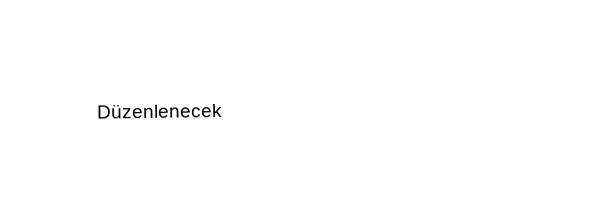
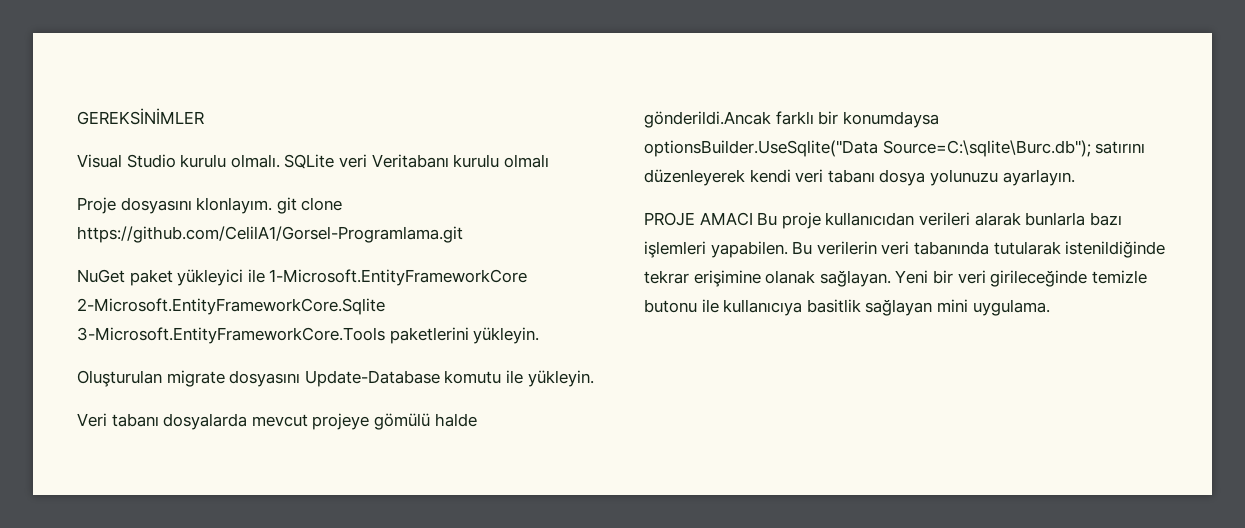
- Düzenlenecek
+ GEREKSİNİMLER
+ Visual Studio kurulu olmalı. SQLite veri Veritabanı kurulu olmalı
+ Proje dosyasını klonlayım. git clone https://github.com/CelilA1/Gorsel-Programlama.git
+ NuGet paket yükleyici ile 1-Microsoft.EntityFrameworkCore 2-Microsoft.EntityFrameworkCore.Sqlite 3-Microsoft.EntityFrameworkCore.Tools paketlerini yükleyin.
+ Oluşturulan migrate dosyasını Update-Database komutu ile yükleyin.
+ Veri tabanı dosyalarda mevcut projeye gömülü halde gönderildi.Ancak farklı bir konumdaysa optionsBuilder.UseSqlite("Data Source=C:\sqlite\Burc.db"); satırını düzenleyerek kendi veri tabanı dosya yolunuzu ayarlayın.
+ PROJE AMACI Bu proje kullanıcıdan verileri alarak bunlarla bazı işlemleri yapabilen. Bu verilerin veri tabanında tutularak istenildiğinde tekrar erişimine olanak sağlayan. Yeni bir veri girileceğinde temizle butonu ile kullanıcıya basitlik sağlayan mini uygulama.

